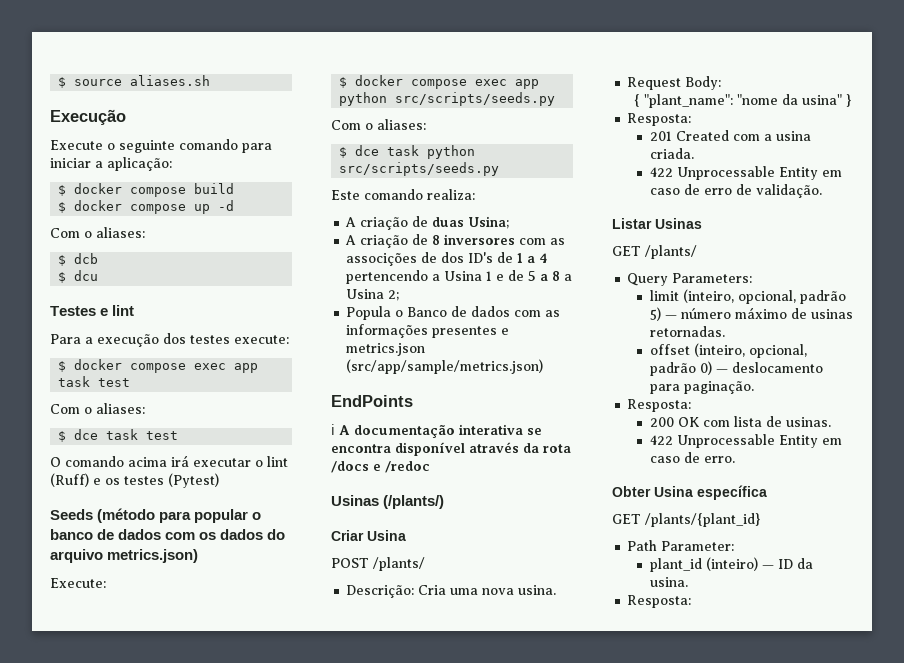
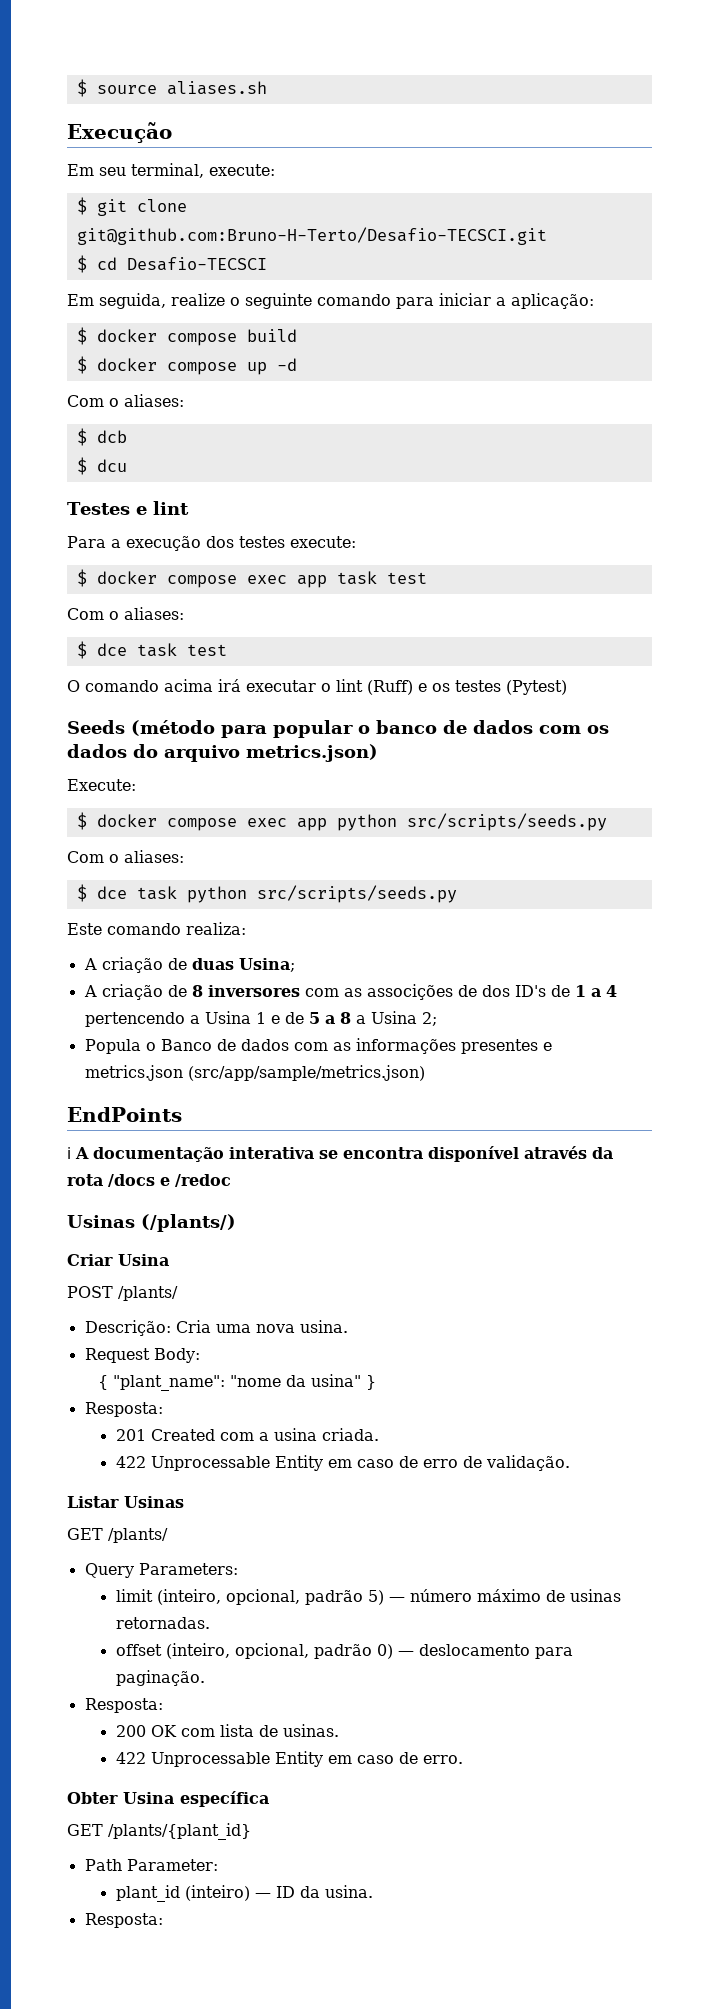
- Execute o seguinte comando para iniciar a aplicação:
+ Em seu terminal, execute:
+ $ git clone git@github.com:Bruno-H-Terto/Desafio-TECSCI.git
+ $ cd Desafio-TECSCI
+ Em seguida, realize o seguinte comando para iniciar a aplicação:

